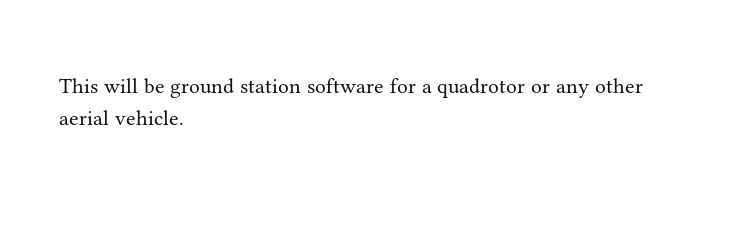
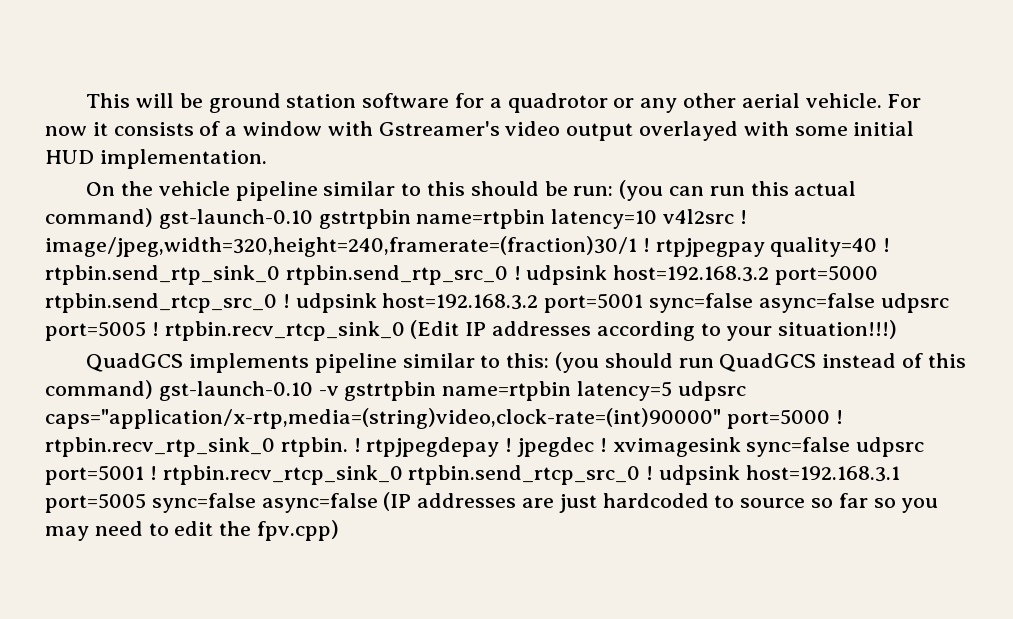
+ For now it consists of a window with Gstreamer's video output overlayed with some initial HUD implementation.
+ On the vehicle pipeline similar to this should be run: (you can run this actual command) gst-launch-0.10 gstrtpbin name=rtpbin latency=10 v4l2src ! image/jpeg,width=320,height=240,framerate=(fraction)30/1 ! rtpjpegpay quality=40 ! rtpbin.send_rtp_sink_0 rtpbin.send_rtp_src_0 ! udpsink host=192.168.3.2 port=5000 rtpbin.send_rtcp_src_0 ! udpsink host=192.168.3.2 port=5001 sync=false async=false udpsrc port=5005 ! rtpbin.recv_rtcp_sink_0 (Edit IP addresses according to your situation!!!)
+ QuadGCS implements pipeline similar to this: (you should run QuadGCS instead of this command) gst-launch-0.10 -v gstrtpbin name=rtpbin latency=5 udpsrc caps="application/x-rtp,media=(string)video,clock-rate=(int)90000" port=5000 ! rtpbin.recv_rtp_sink_0 rtpbin. ! rtpjpegdepay ! jpegdec ! xvimagesink sync=false udpsrc port=5001 ! rtpbin.recv_rtcp_sink_0 rtpbin.send_rtcp_src_0 ! udpsink host=192.168.3.1 port=5005 sync=false async=false (IP addresses are just hardcoded to source so far so you may need to edit the fpv.cpp)

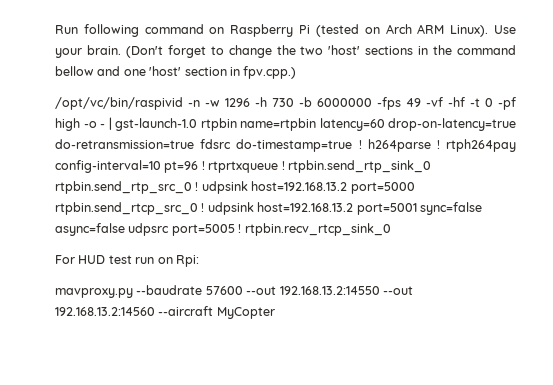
- This will be ground station software for a quadrotor or any other aerial vehicle. For now it consists of a window with Gstreamer's video output overlayed with some initial HUD implementation.
- On the vehicle pipeline similar to this should be run: (you can run this actual command) gst-launch-0.10 gstrtpbin name=rtpbin latency=10 v4l2src ! image/jpeg,width=320,height=240,framerate=(fraction)30/1 ! rtpjpegpay quality=40 ! rtpbin.send_rtp_sink_0 rtpbin.send_rtp_src_0 ! udpsink host=192.168.3.2 port=5000 rtpbin.send_rtcp_src_0 ! udpsink host=192.168.3.2 port=5001 sync=false async=false udpsrc port=5005 ! rtpbin.recv_rtcp_sink_0 (Edit IP addresses according to your situation!!!)
- QuadGCS implements pipeline similar to this: (you should run QuadGCS instead of this command) gst-launch-0.10 -v gstrtpbin name=rtpbin latency=5 udpsrc caps="application/x-rtp,media=(string)video,clock-rate=(int)90000" port=5000 ! rtpbin.recv_rtp_sink_0 rtpbin. ! rtpjpegdepay ! jpegdec ! xvimagesink sync=false udpsrc port=5001 ! rtpbin.recv_rtcp_sink_0 rtpbin.send_rtcp_src_0 ! udpsink host=192.168.3.1 port=5005 sync=false async=false (IP addresses are just hardcoded to source so far so you may need to edit the fpv.cpp)
+ Run following command on Raspberry Pi (tested on Arch ARM Linux). Use your brain. (Don't forget to change the two 'host' sections in the command bellow and one 'host' section in fpv.cpp.)
+ /opt/vc/bin/raspivid -n -w 1296 -h 730 -b 6000000 -fps 49 -vf -hf -t 0 -pf high -o - | gst-launch-1.0 rtpbin name=rtpbin latency=60 drop-on-latency=true do-retransmission=true fdsrc do-timestamp=true ! h264parse ! rtph264pay config-interval=10 pt=96 ! rtprtxqueue ! rtpbin.send_rtp_sink_0 rtpbin.send_rtp_src_0 ! udpsink host=192.168.13.2 port=5000 rtpbin.send_rtcp_src_0 ! udpsink host=192.168.13.2 port=5001 sync=false async=false udpsrc port=5005 ! rtpbin.recv_rtcp_sink_0
+ For HUD test run on Rpi:
+ mavproxy.py --baudrate 57600 --out 192.168.13.2:14550 --out 192.168.13.2:14560 --aircraft MyCopter

